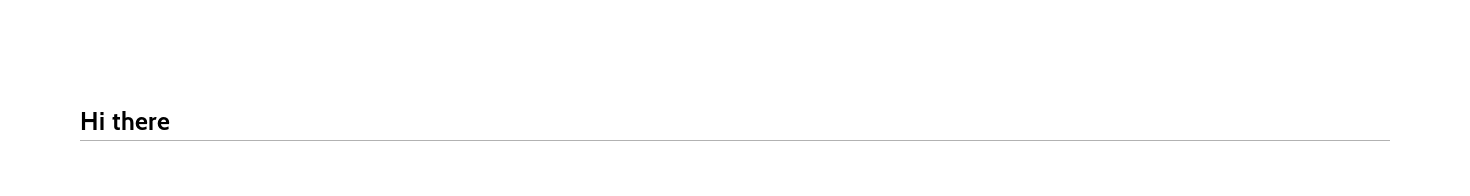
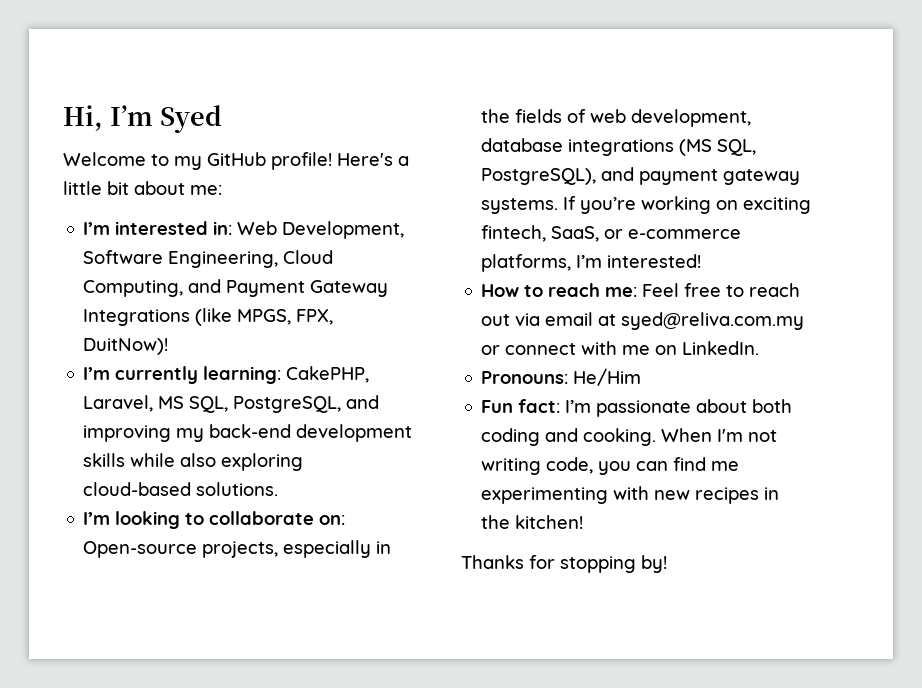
- Hi there
+ Hi, I’m Syed
+ Welcome to my GitHub profile! Here's a little bit about me:
+ I’m interested in: Web Development, Software Engineering, Cloud Computing, and Payment Gateway Integrations (like MPGS, FPX, DuitNow)!
+ I’m currently learning: CakePHP, Laravel, MS SQL, PostgreSQL, and improving my back-end development skills while also exploring cloud-based solutions.
+ I’m looking to collaborate on: Open-source projects, especially in the fields of web development, database integrations (MS SQL, PostgreSQL), and payment gateway systems. If you’re working on exciting fintech, SaaS, or e-commerce platforms, I’m interested!
+ How to reach me: Feel free to reach out via email at syed@reliva.com.my or connect with me on LinkedIn.
+ Pronouns: He/Him
+ Fun fact: I’m passionate about both coding and cooking. When I'm not writing code, you can find me experimenting with new recipes in the kitchen!
+ Thanks for stopping by!

